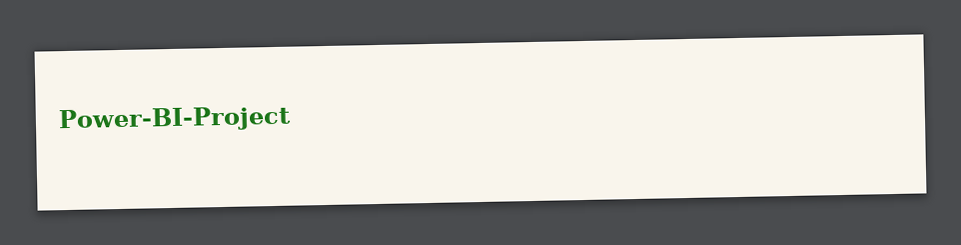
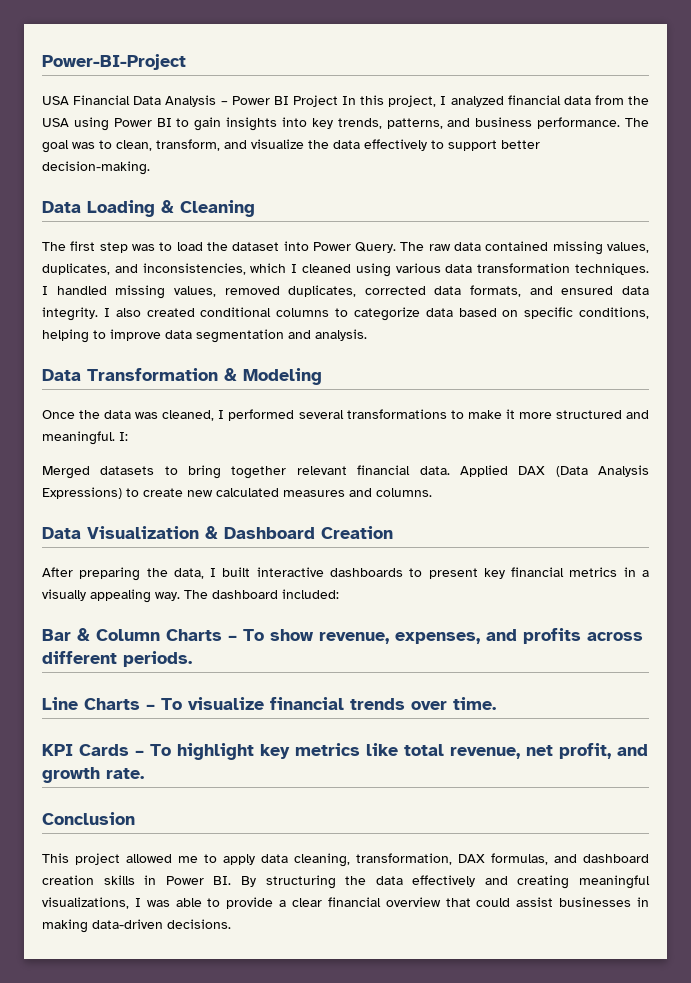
+ USA Financial Data Analysis – Power BI Project In this project, I analyzed financial data from the USA using Power BI to gain insights into key trends, patterns, and business performance. The goal was to clean, transform, and visualize the data effectively to support better decision-making.
+ Data Loading & Cleaning
+ The first step was to load the dataset into Power Query. The raw data contained missing values, duplicates, and inconsistencies, which I cleaned using various data transformation techniques. I handled missing values, removed duplicates, corrected data formats, and ensured data integrity. I also created conditional columns to categorize data based on specific conditions, helping to improve data segmentation and analysis.
+ Data Transformation & Modeling
+ Once the data was cleaned, I performed several transformations to make it more structured and meaningful. I:
+ Merged datasets to bring together relevant financial data. Applied DAX (Data Analysis Expressions) to create new calculated measures and columns.
+ Data Visualization & Dashboard Creation
+ After preparing the data, I built interactive dashboards to present key financial metrics in a visually appealing way. The dashboard included:
+ Bar & Column Charts – To show revenue, expenses, and profits across different periods.
+ Line Charts – To visualize financial trends over time.
+ KPI Cards – To highlight key metrics like total revenue, net profit, and growth rate.
+ Conclusion
+ This project allowed me to apply data cleaning, transformation, DAX formulas, and dashboard creation skills in Power BI. By structuring the data effectively and creating meaningful visualizations, I was able to provide a clear financial overview that could assist businesses in making data-driven decisions.

